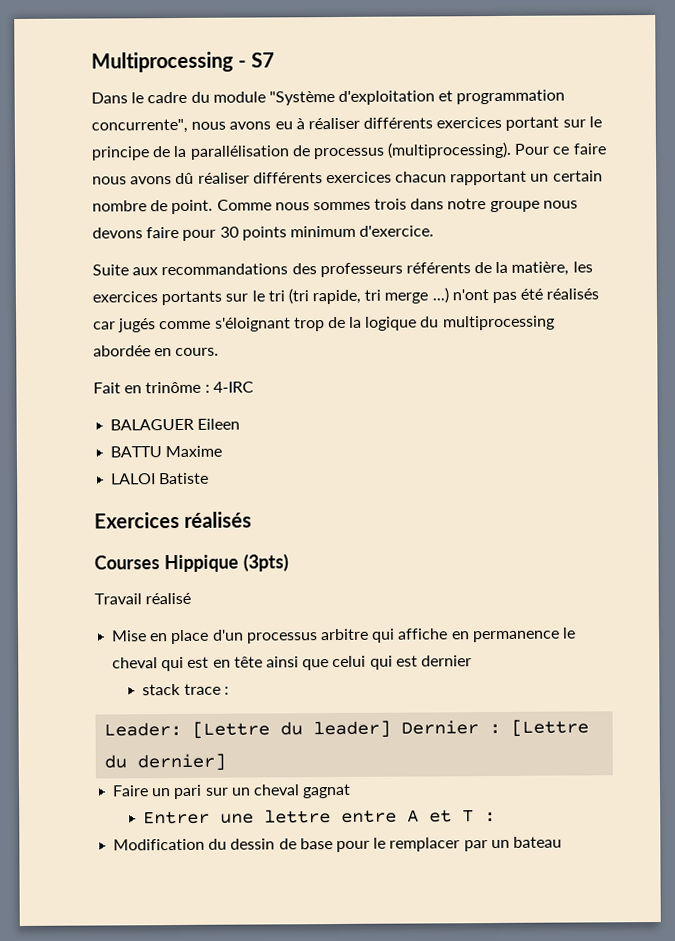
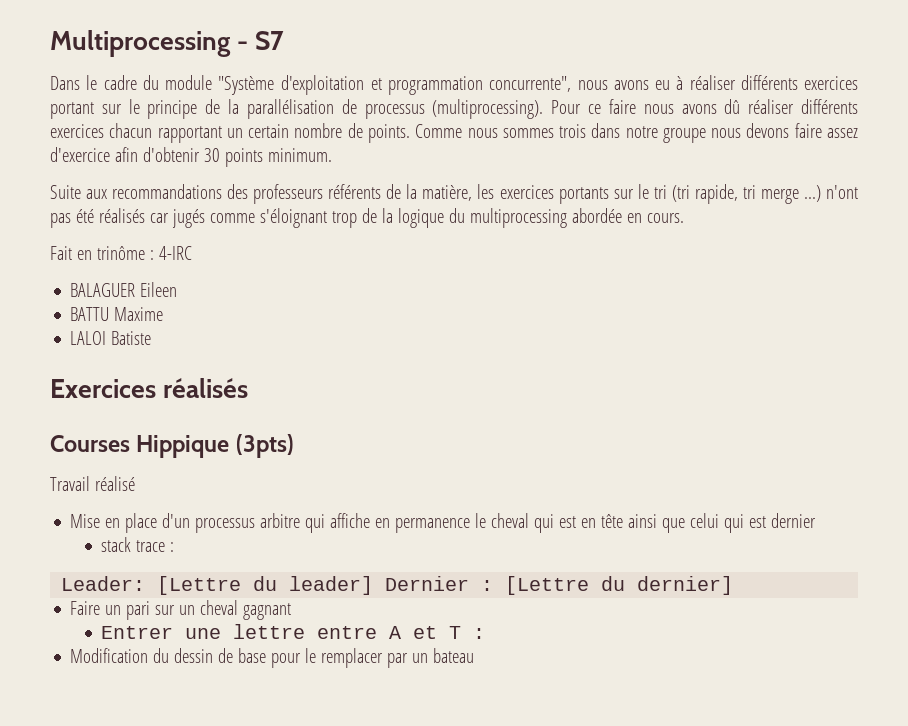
- Pour ce faire nous avons dû réaliser différents exercices chacun rapportant un certain nombre de point.
+ Pour ce faire nous avons dû réaliser différents exercices chacun rapportant un certain nombre de points.
- Comme nous sommes trois dans notre groupe nous devons faire pour 30 points minimum d'exercice.
+ Comme nous sommes trois dans notre groupe nous devons faire assez d'exercice afin d'obtenir 30 points minimum.
- Faire un pari sur un cheval gagnat
+ Faire un pari sur un cheval gagnant

